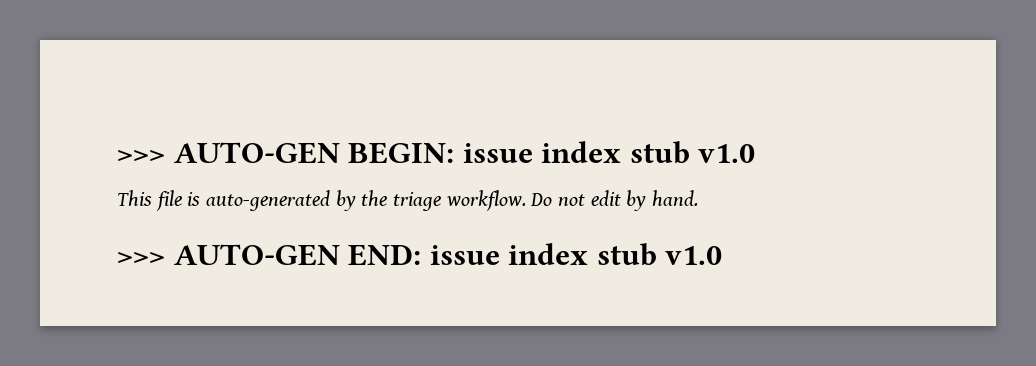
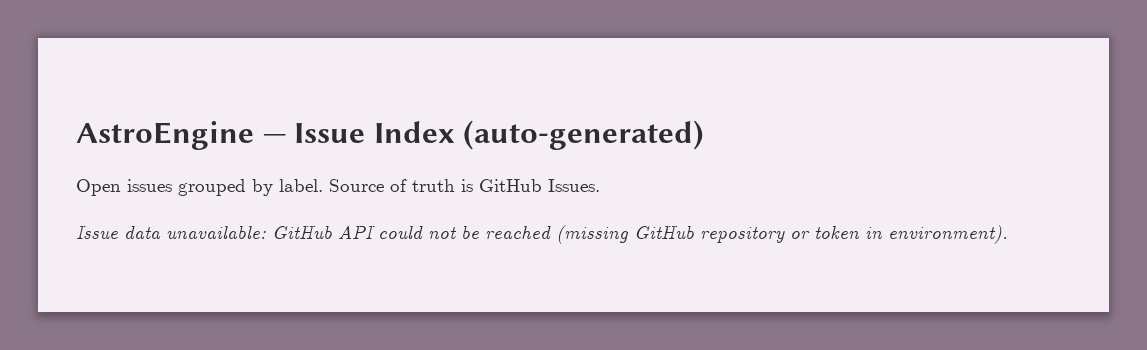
- >>> AUTO-GEN BEGIN: issue index stub v1.0
- This file is auto‑generated by the triage workflow. Do not edit by hand.
- >>> AUTO-GEN END: issue index stub v1.0
+ AstroEngine — Issue Index (auto‑generated)
+ Open issues grouped by label. Source of truth is GitHub Issues.
+ Issue data unavailable: GitHub API could not be reached (missing GitHub repository or token in environment).

